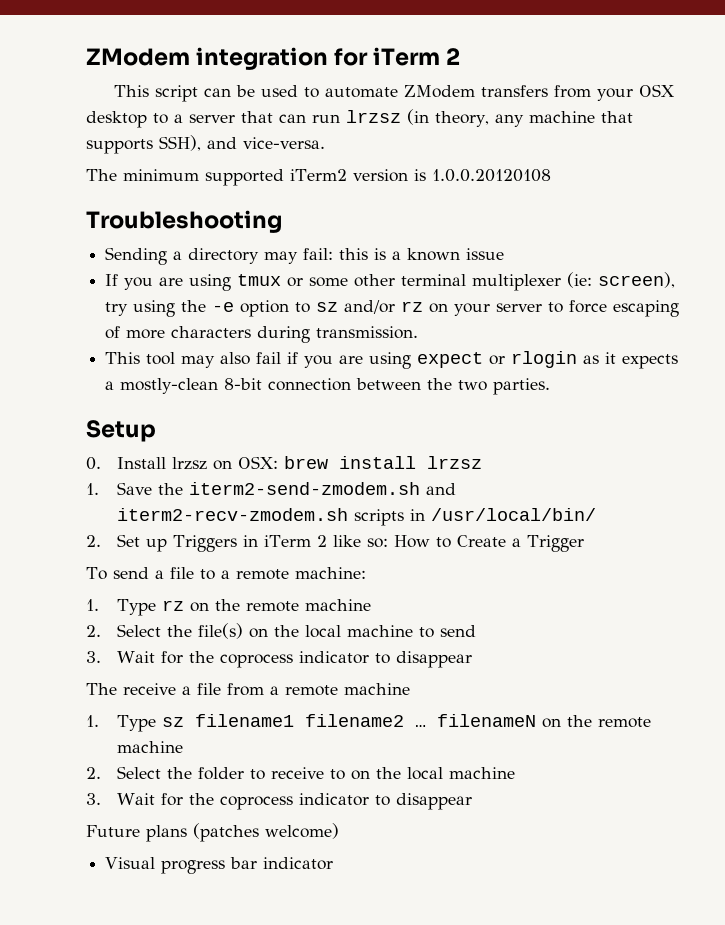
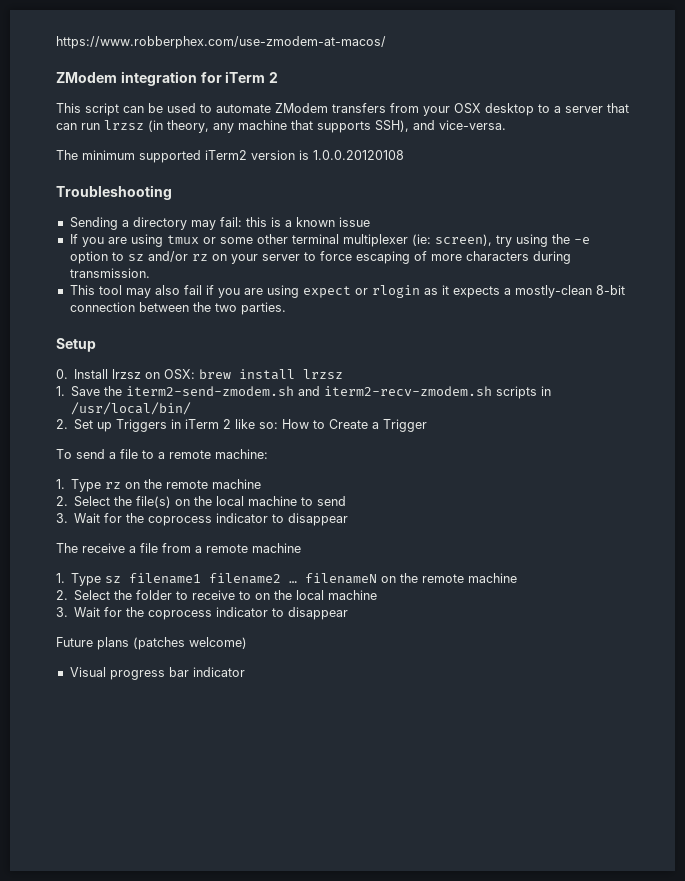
+ https://www.robberphex.com/use-zmodem-at-macos/

